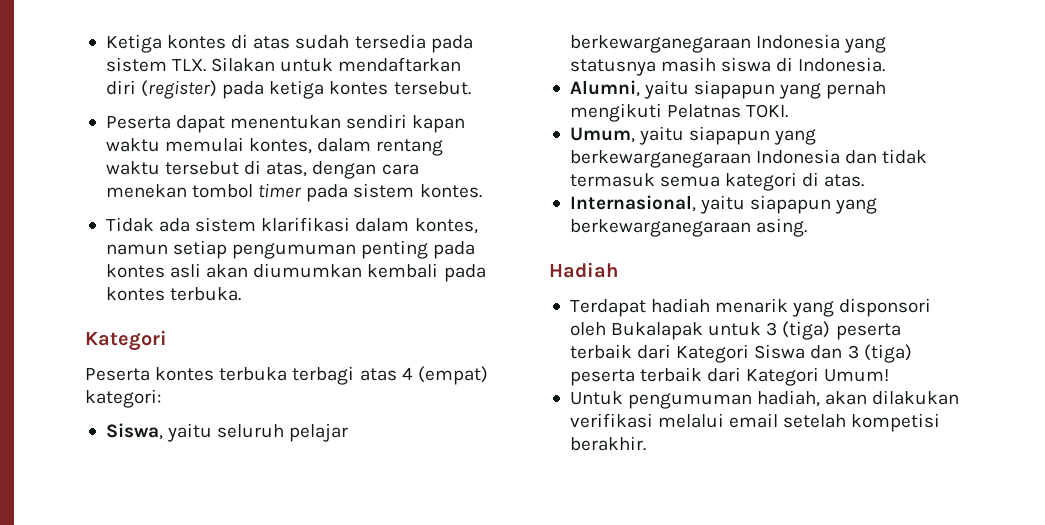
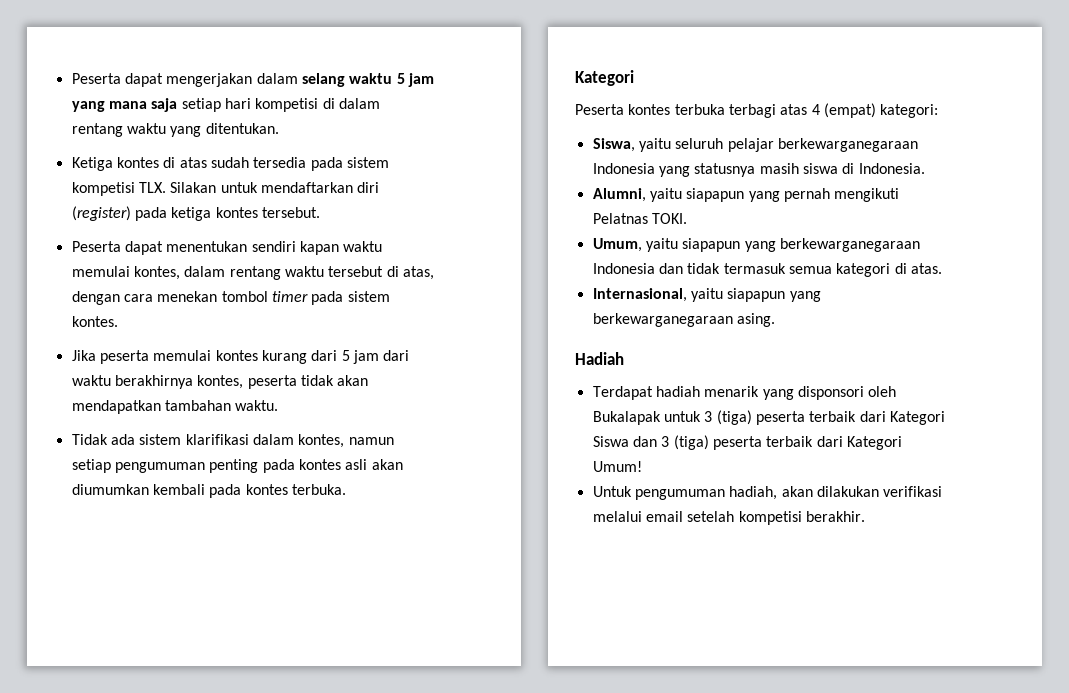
+ Peserta dapat mengerjakan dalam selang waktu 5 jam yang mana saja setiap hari kompetisi di dalam rentang waktu yang ditentukan.
- Ketiga kontes di atas sudah tersedia pada sistem TLX. Silakan untuk mendaftarkan diri (register) pada ketiga kontes tersebut.
+ Ketiga kontes di atas sudah tersedia pada sistem kompetisi TLX. Silakan untuk mendaftarkan diri (register) pada ketiga kontes tersebut.
+ Jika peserta memulai kontes kurang dari 5 jam dari waktu berakhirnya kontes, peserta tidak akan mendapatkan tambahan waktu.

